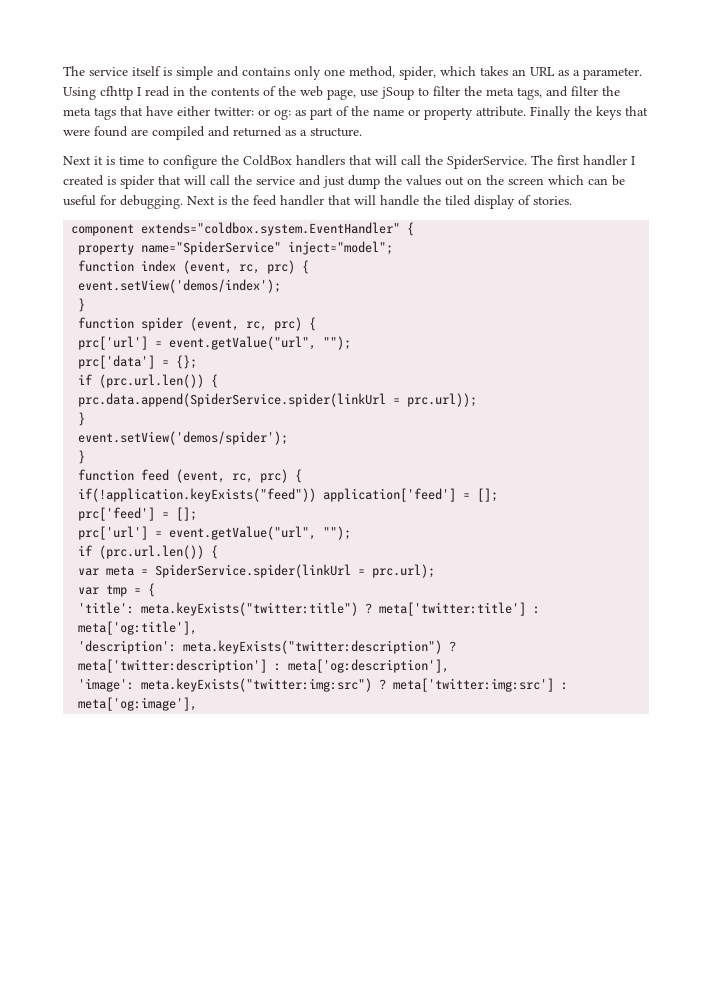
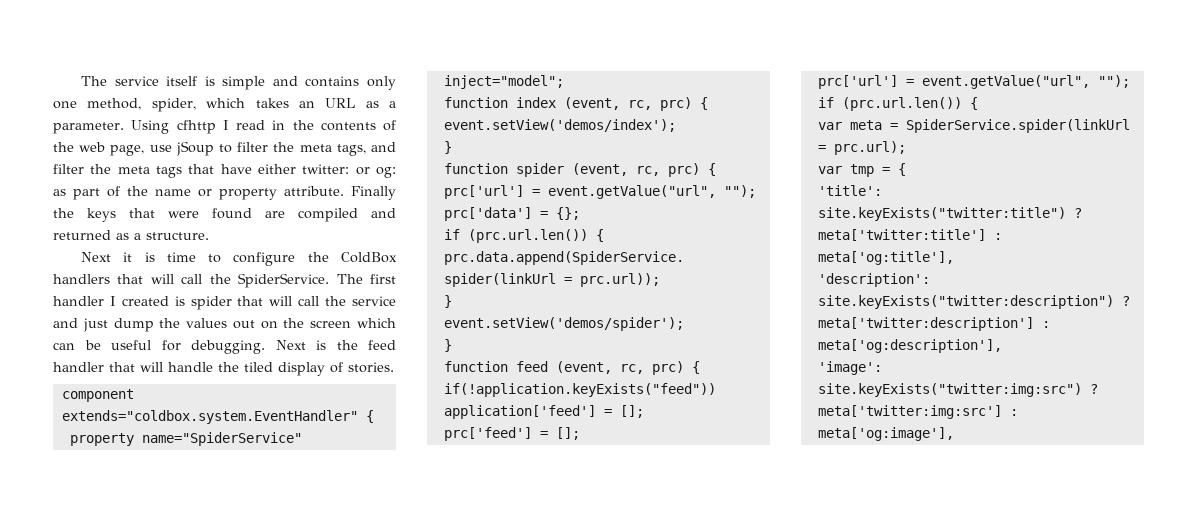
- 'title': meta.keyExists("twitter:title") ? meta['twitter:title'] : meta['og:title'],
+ 'title': site.keyExists("twitter:title") ? meta['twitter:title'] : meta['og:title'],
- 'description': meta.keyExists("twitter:description") ? meta['twitter:description'] : meta['og:description'],
+ 'description': site.keyExists("twitter:description") ? meta['twitter:description'] : meta['og:description'],
- 'image': meta.keyExists("twitter:img:src") ? meta['twitter:img:src'] : meta['og:image'],
+ 'image': site.keyExists("twitter:img:src") ? meta['twitter:img:src'] : meta['og:image'],

